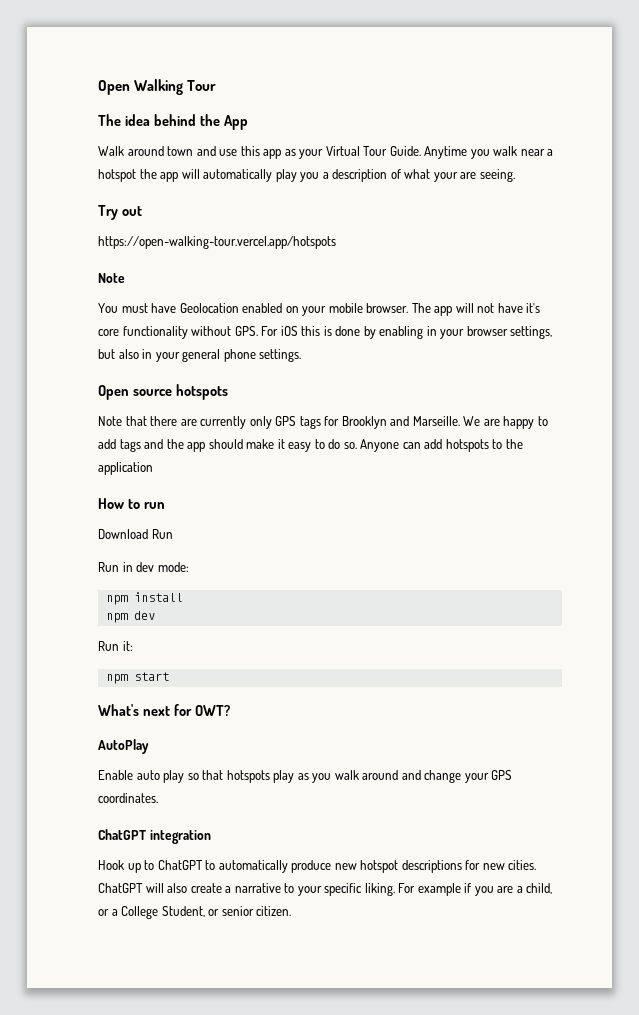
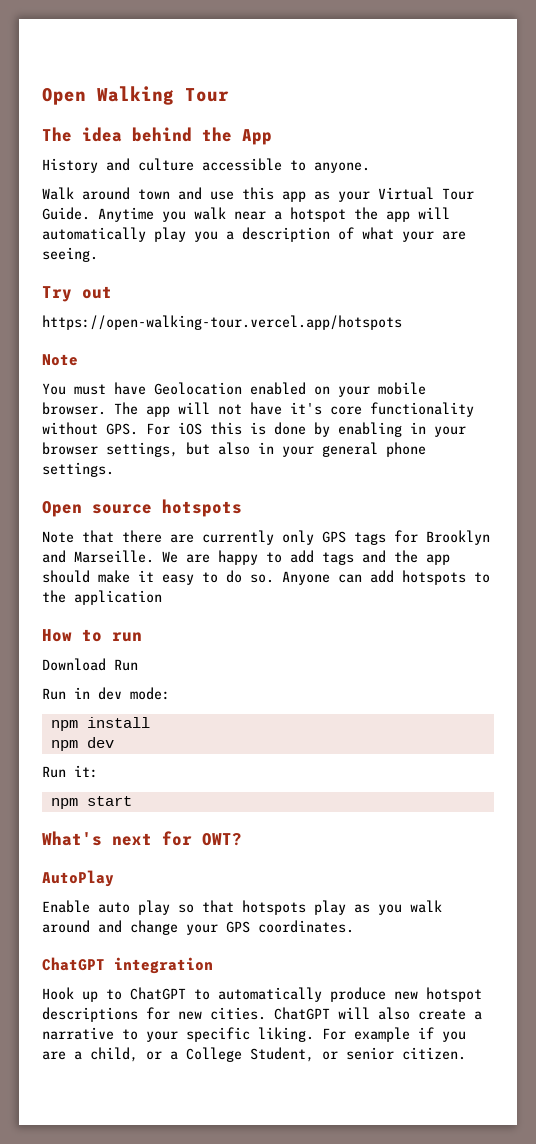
+ History and culture accessible to anyone.

